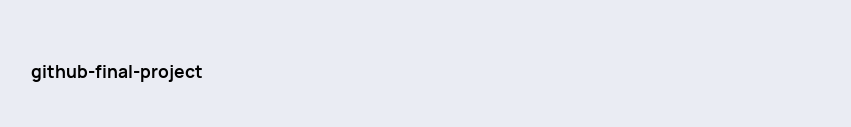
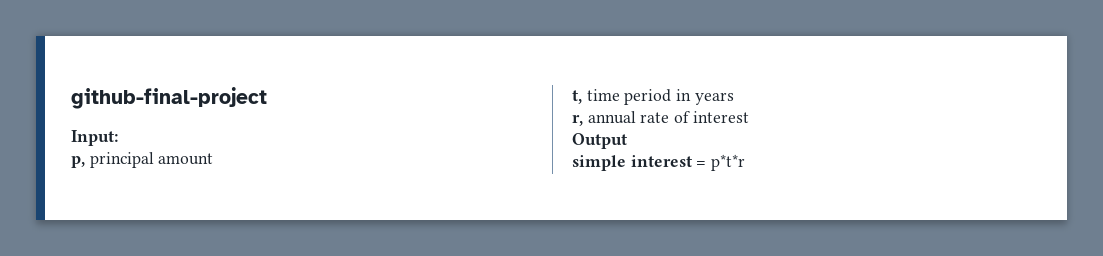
+ Input:
+ p, principal amount
+ t, time period in years
+ r, annual rate of interest
+ Output
+ simple interest = p*t*r

